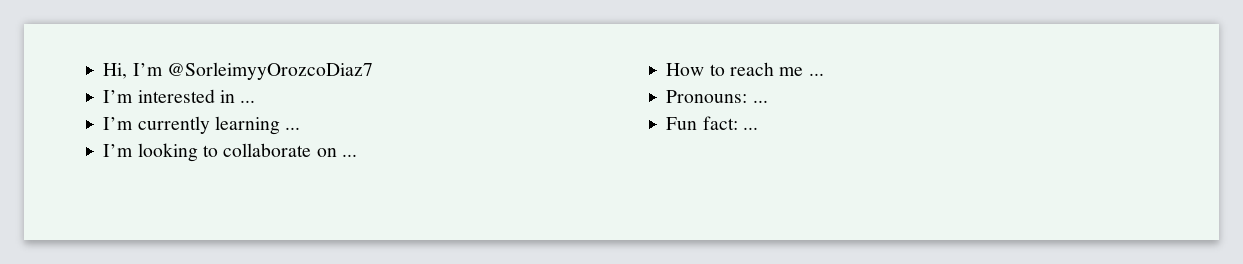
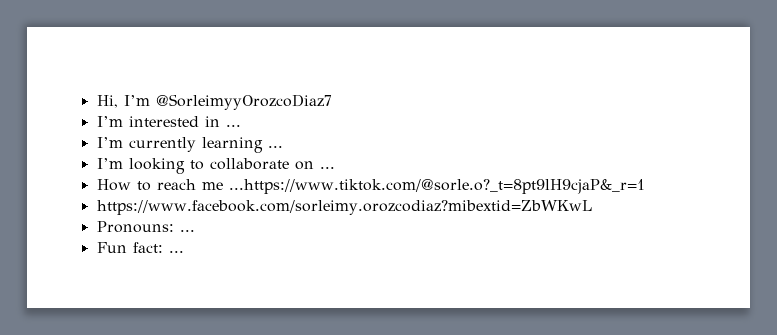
- How to reach me ...
+ How to reach me ...https://www.tiktok.com/@sorle.o?_t=8pt9lH9cjaP&_r=1
+ https://www.facebook.com/sorleimy.orozcodiaz?mibextid=ZbWKwL

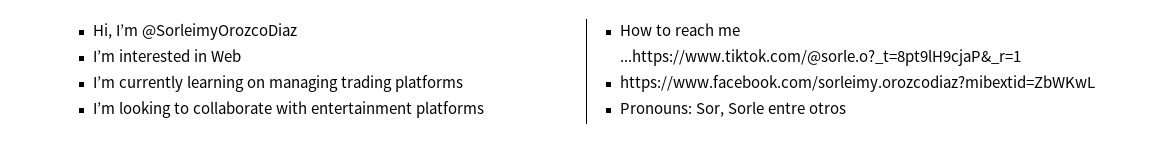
- Hi, I’m @SorleimyyOrozcoDiaz7
+ Hi, I’m @SorleimyOrozcoDiaz
- I’m interested in ...
+ I’m interested in Web
- I’m currently learning ...
+ I’m currently learning on managing trading platforms
- I’m looking to collaborate on ...
+ I’m looking to collaborate with entertainment platforms
- Pronouns: ...
- Fun fact: ...
+ Pronouns: Sor, Sorle entre otros

